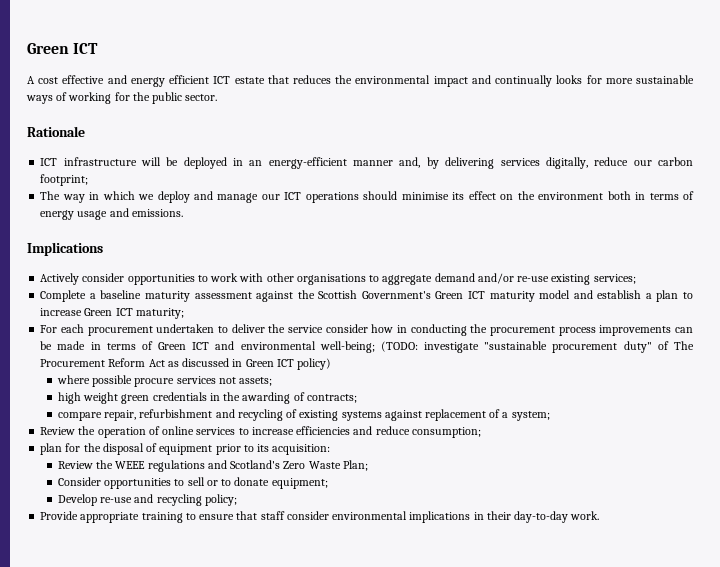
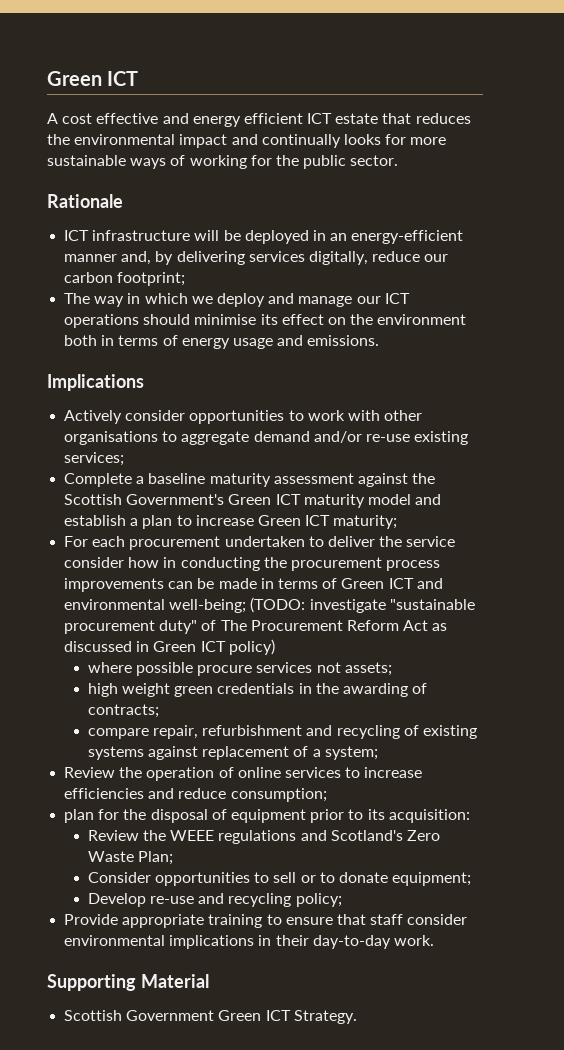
+ Supporting Material
+ Scottish Government Green ICT Strategy.

